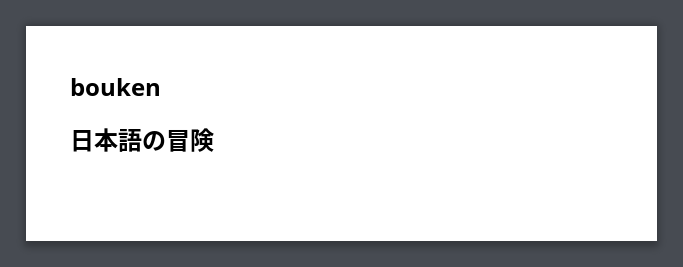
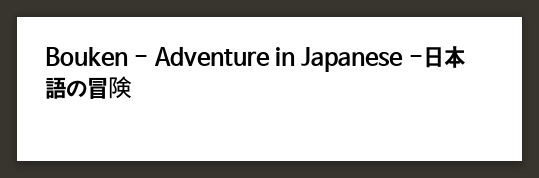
- bouken
- 日本語の冒険
+ Bouken - Adventure in Japanese -日本語の冒険

